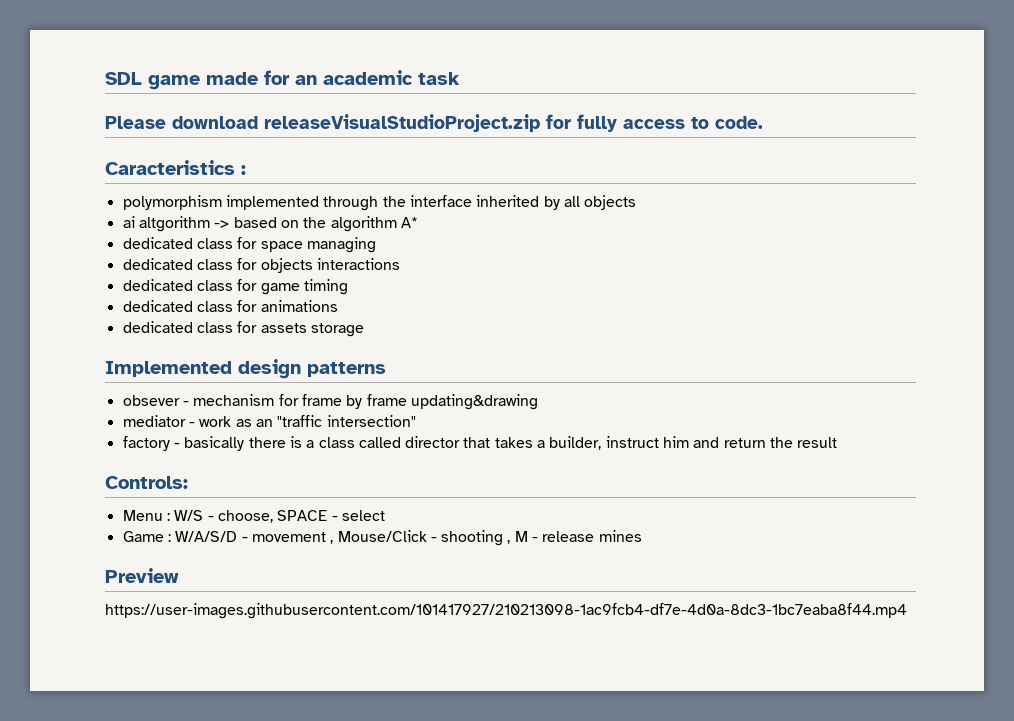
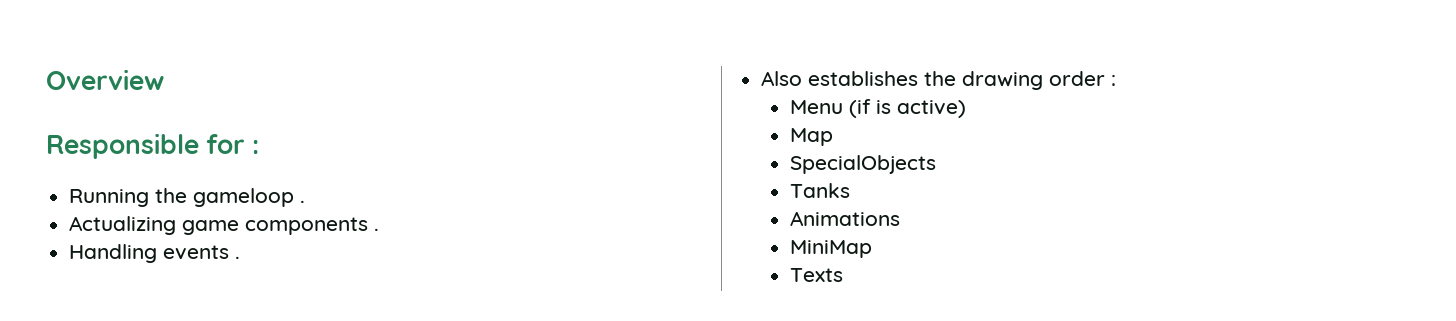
- SDL game made for an academic task
- Please download releaseVisualStudioProject.zip for fully access to code.
- Caracteristics :
- polymorphism implemented through the interface inherited by all objects
- ai altgorithm -> based on the algorithm A*
- dedicated class for space managing
- dedicated class for objects interactions
- dedicated class for game timing
- dedicated class for animations
- dedicated class for assets storage
- Implemented design patterns
- obsever - mechanism for frame by frame updating&drawing
- mediator - work as an "traffic intersection"
- factory - basically there is a class called director that takes a builder, instruct him and return the result
- Controls:
- Menu : W/S - choose, SPACE - select
- Game : W/A/S/D - movement , Mouse/Click - shooting , M - release mines
- Preview
- https://user-images.githubusercontent.com/101417927/210213098-1ac9fcb4-df7e-4d0a-8dc3-1bc7eaba8f44.mp4
+ Overview
+ Responsible for :
+ Running the gameloop .
+ Actualizing game components .
+ Handling events .
+ Also establishes the drawing order :
+ Menu (if is active)
+ Map
+ SpecialObjects
+ Tanks
+ Animations
+ MiniMap
+ Texts

